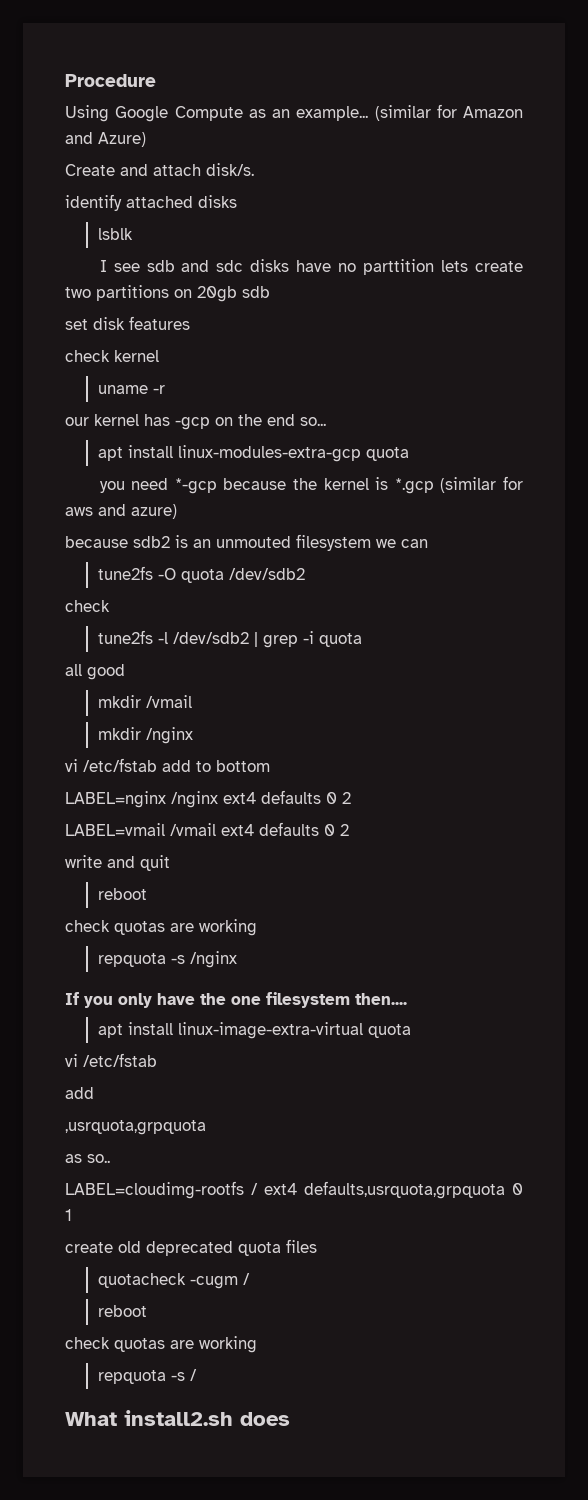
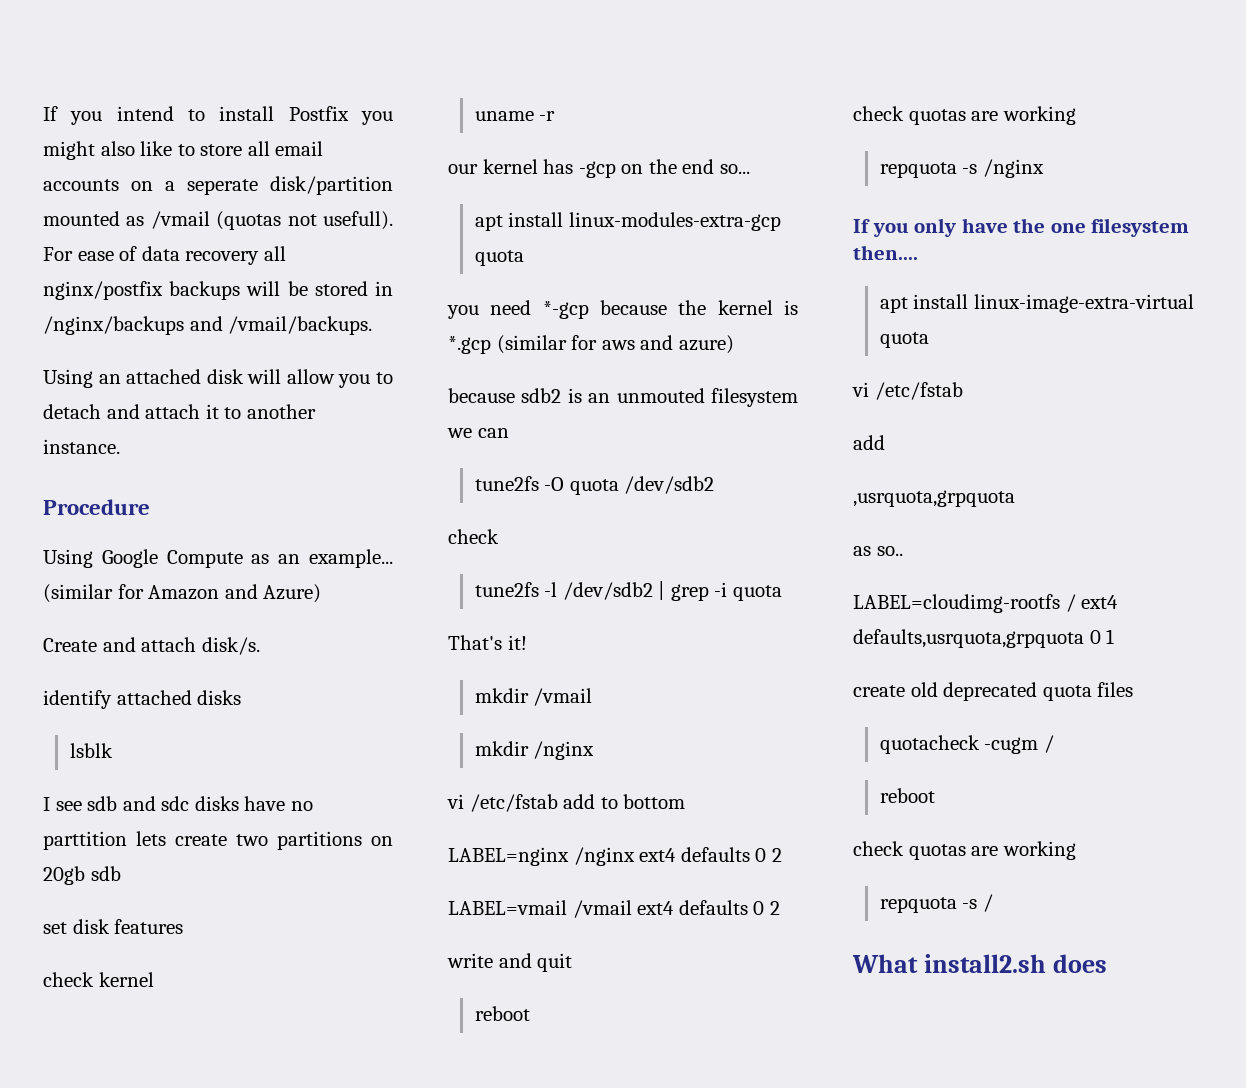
+ If you intend to install Postfix you might also like to store all email accounts on a seperate disk/partition mounted as /vmail (quotas not usefull). For ease of data recovery all nginx/postfix backups will be stored in /nginx/backups and /vmail/backups.
+ Using an attached disk will allow you to detach and attach it to another instance.
- all good
+ That's it!

